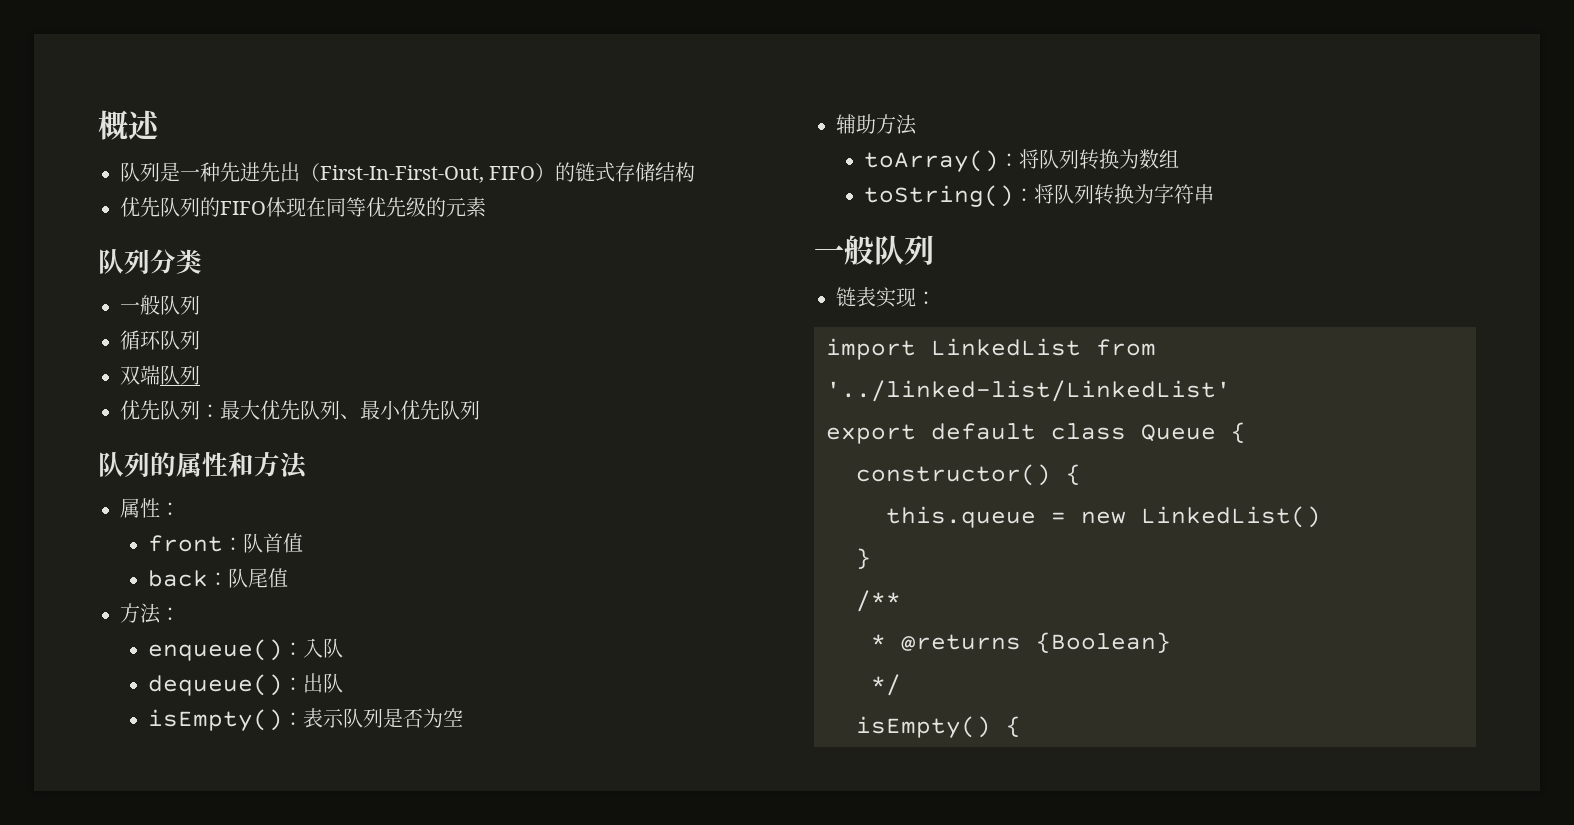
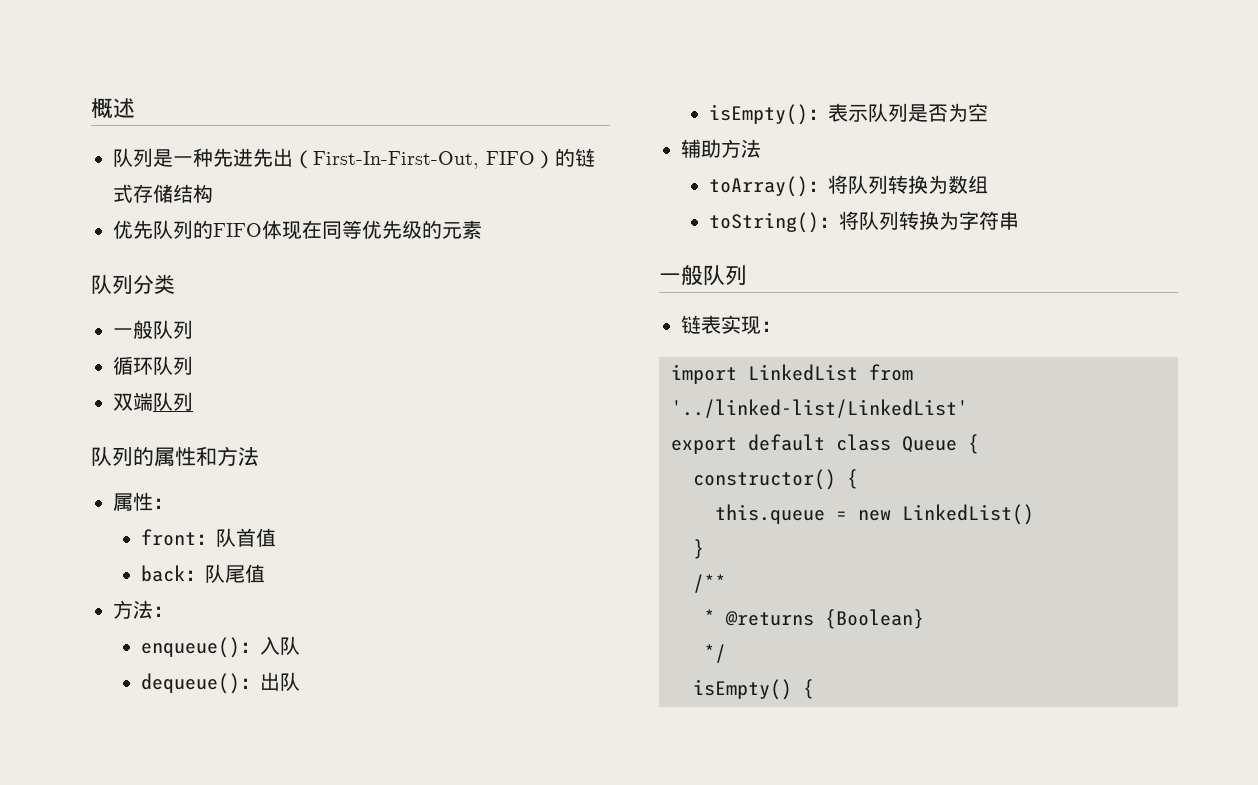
- 优先队列：最大优先队列、最小优先队列

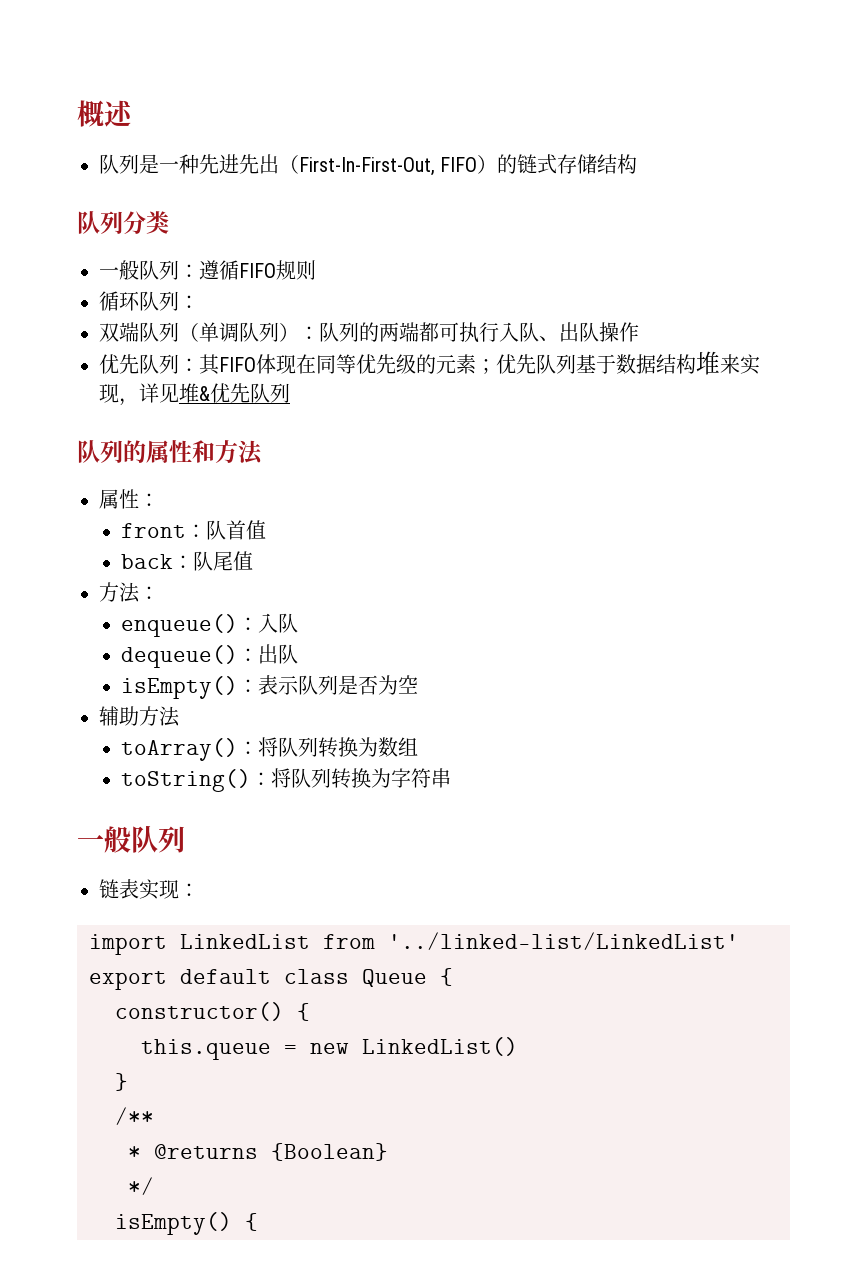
- 优先队列的FIFO体现在同等优先级的元素
  队列分类
- 一般队列
- 循环队列
- 双端队列
+ 一般队列：遵循FIFO规则
+ 循环队列：
+ 双端队列（单调队列）：队列的两端都可执行入队、出队操作
+ 优先队列：其FIFO体现在同等优先级的元素；优先队列基于数据结构堆来实现，详见堆&优先队列

